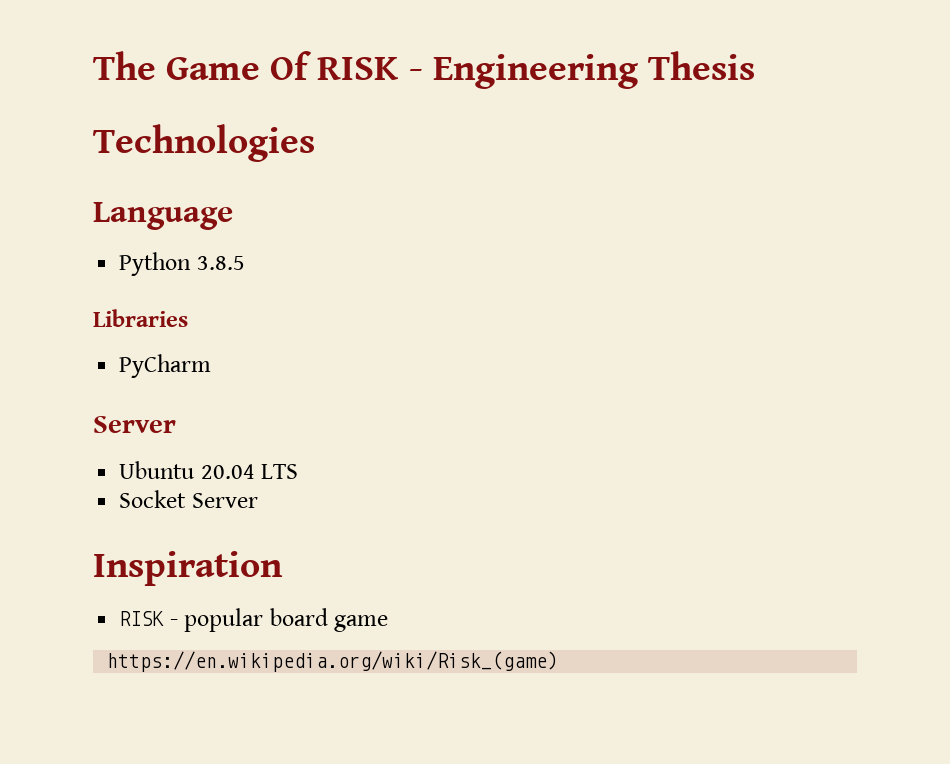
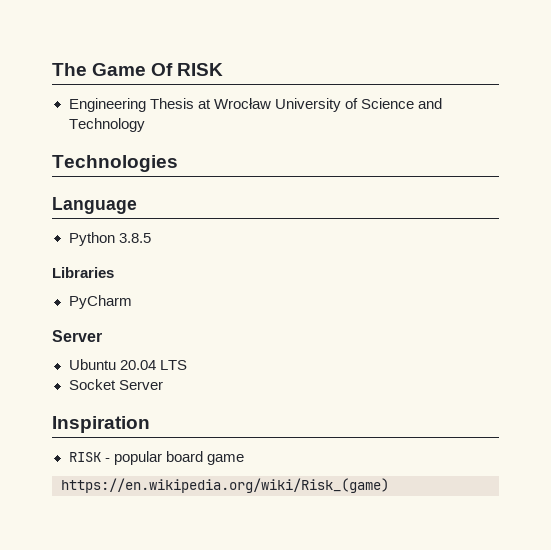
- The Game Of RISK - Engineering Thesis
+ The Game Of RISK
+ Engineering Thesis at Wrocław University of Science and Technology

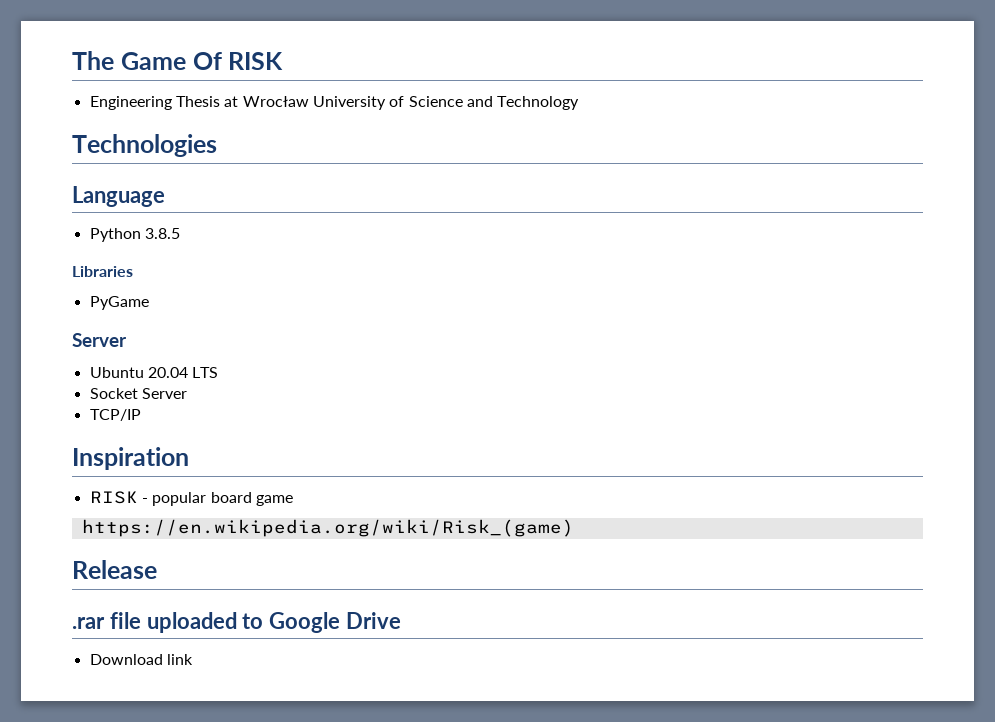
- PyCharm
+ PyGame
+ TCP/IP
+ Release
+ .rar file uploaded to Google Drive
+ Download link

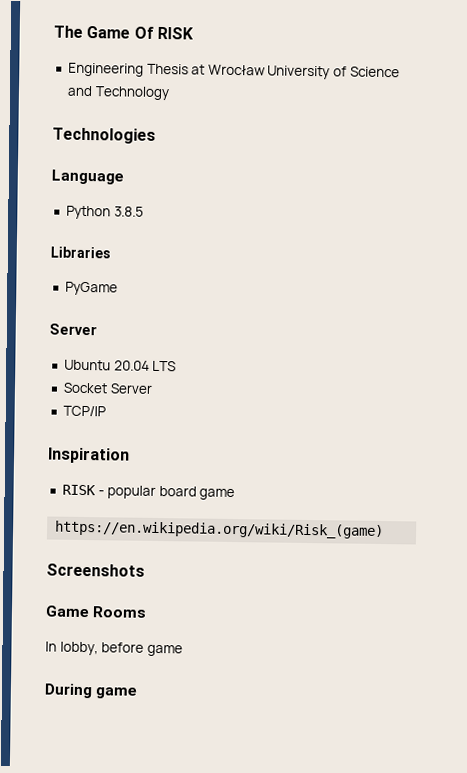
- Release
- .rar file uploaded to Google Drive
- Download link
+ Screenshots
+ Game Rooms
+ In lobby, before game
+ During game

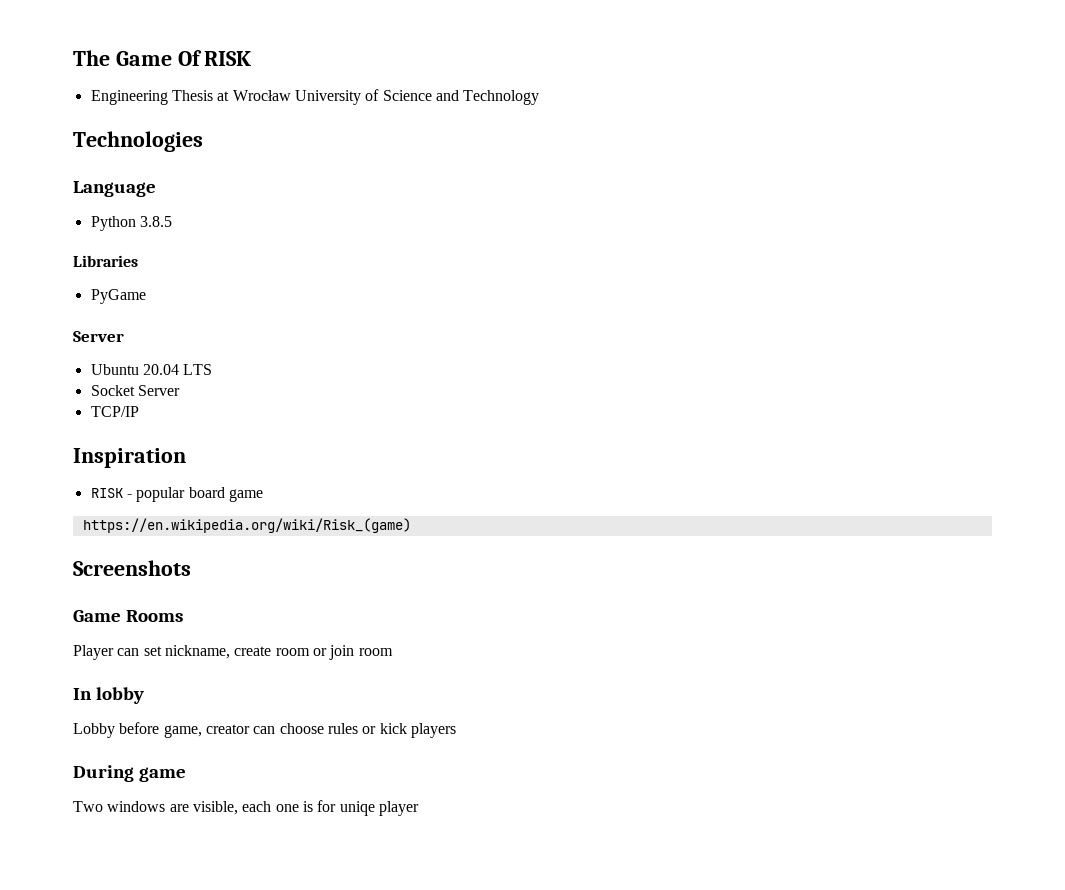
- In lobby, before game
+ Player can set nickname, create room or join room
+ In lobby
+ Lobby before game, creator can choose rules or kick players
  During game
+ Two windows are visible, each one is for uniqe player

